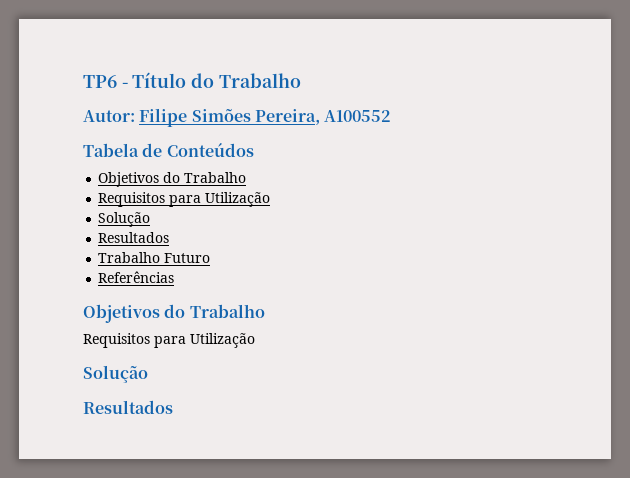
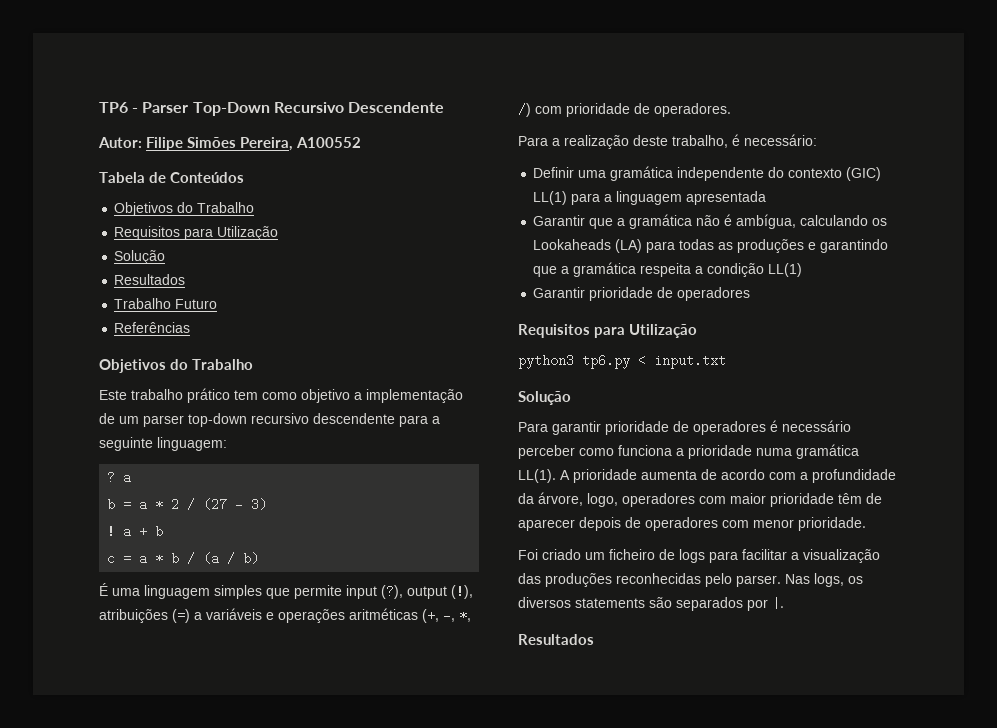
- TP6 - Título do Trabalho
+ TP6 - Parser Top-Down Recursivo Descendente
  Referências
  Objetivos do Trabalho
+ Este trabalho prático tem como objetivo a implementação de um parser top-down recursivo descendente para a seguinte linguagem:
+ ? a
+ b = a * 2 / (27 - 3)
+ ! a + b
+ c = a * b / (a / b)
+ É uma linguagem simples que permite input (?), output (!), atribuições (=) a variáveis e operações aritméticas (+, -, *, /) com prioridade de operadores.
+ Para a realização deste trabalho, é necessário:
+ Definir uma gramática independente do contexto (GIC) LL(1) para a linguagem apresentada
+ Garantir que a gramática não é ambígua, calculando os Lookaheads (LA) para todas as produções e garantindo que a gramática respeita a condição LL(1)
+ Garantir prioridade de operadores
  Requisitos para Utilização
+ python3 tp6.py < input.txt
  Solução
+ Para garantir prioridade de operadores é necessário perceber como funciona a prioridade numa gramática LL(1). A prioridade aumenta de acordo com a profundidade da árvore, logo, operadores com maior prioridade têm de aparecer depois de operadores com menor prioridade.
+ Foi criado um ficheiro de logs para facilitar a visualização das produções reconhecidas pelo parser. Nas logs, os diversos statements são separados por |.

